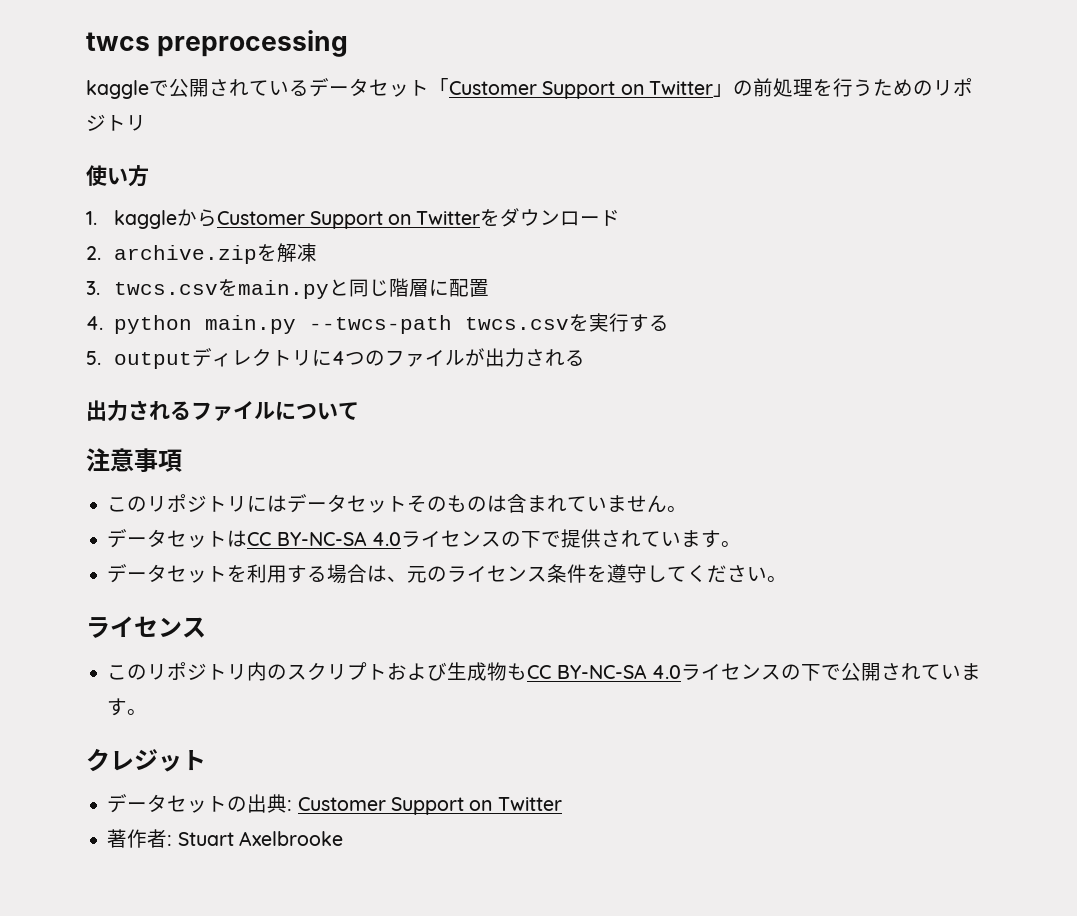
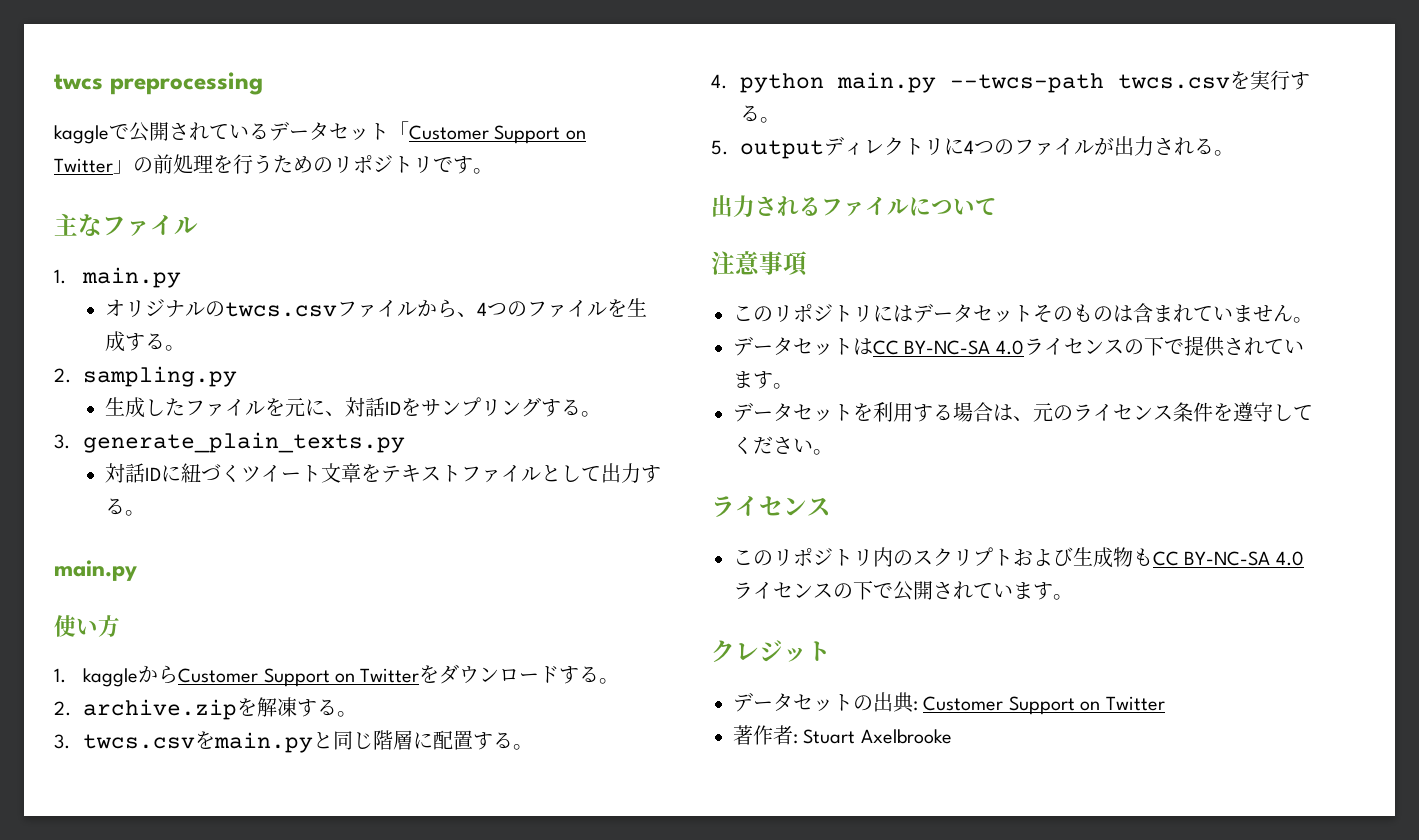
- kaggleで公開されているデータセット「Customer Support on Twitter」の前処理を行うためのリポジトリ
+ kaggleで公開されているデータセット「Customer Support on Twitter」の前処理を行うためのリポジトリです。
+ 主なファイル
+ 1. main.py
+ オリジナルのtwcs.csvファイルから、4つのファイルを生成する。
+ 2. sampling.py
+ 生成したファイルを元に、対話IDをサンプリングする。
+ 3. generate_plain_texts.py
+ 対話IDに紐づくツイート文章をテキストファイルとして出力する。
+ main.py
- 1. kaggleからCustomer Support on Twitterをダウンロード
+ 1. kaggleからCustomer Support on Twitterをダウンロードする。
- 2. archive.zipを解凍
+ 2. archive.zipを解凍する。
- 3. twcs.csvをmain.pyと同じ階層に配置
+ 3. twcs.csvをmain.pyと同じ階層に配置する。
- 4. python main.py --twcs-path twcs.csvを実行する
+ 4. python main.py --twcs-path twcs.csvを実行する。
- 5. outputディレクトリに4つのファイルが出力される
+ 5. outputディレクトリに4つのファイルが出力される。

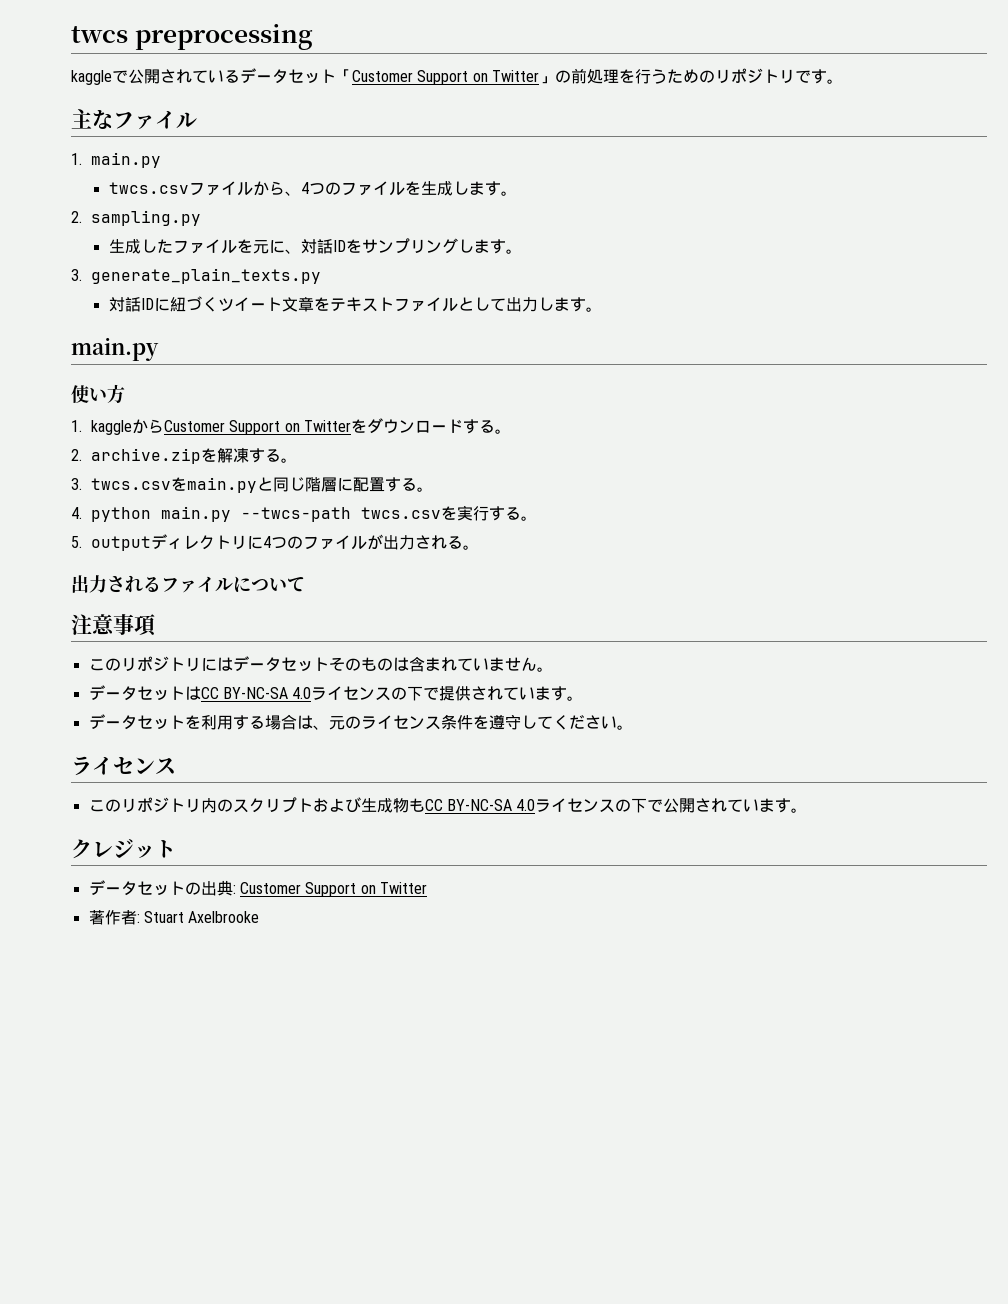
- オリジナルのtwcs.csvファイルから、4つのファイルを生成する。
+ twcs.csvファイルから、4つのファイルを生成します。
- 生成したファイルを元に、対話IDをサンプリングする。
+ 生成したファイルを元に、対話IDをサンプリングします。
- 対話IDに紐づくツイート文章をテキストファイルとして出力する。
+ 対話IDに紐づくツイート文章をテキストファイルとして出力します。

